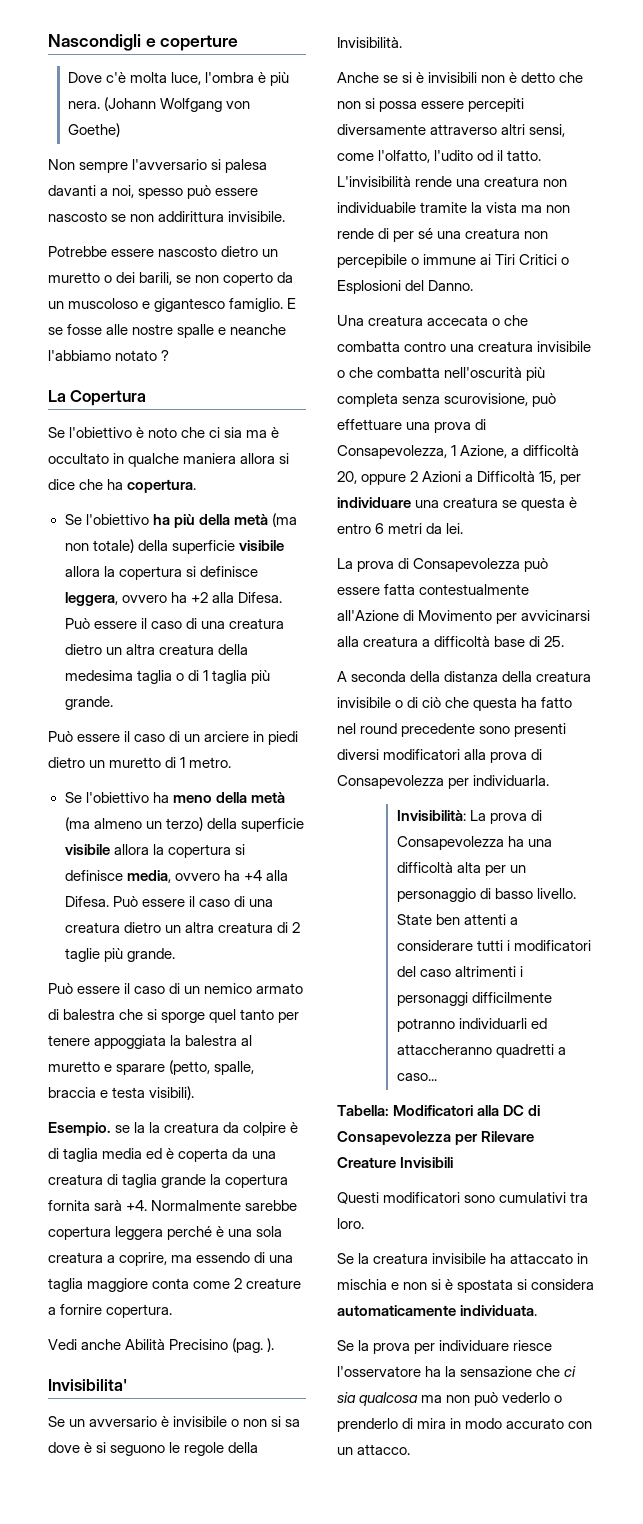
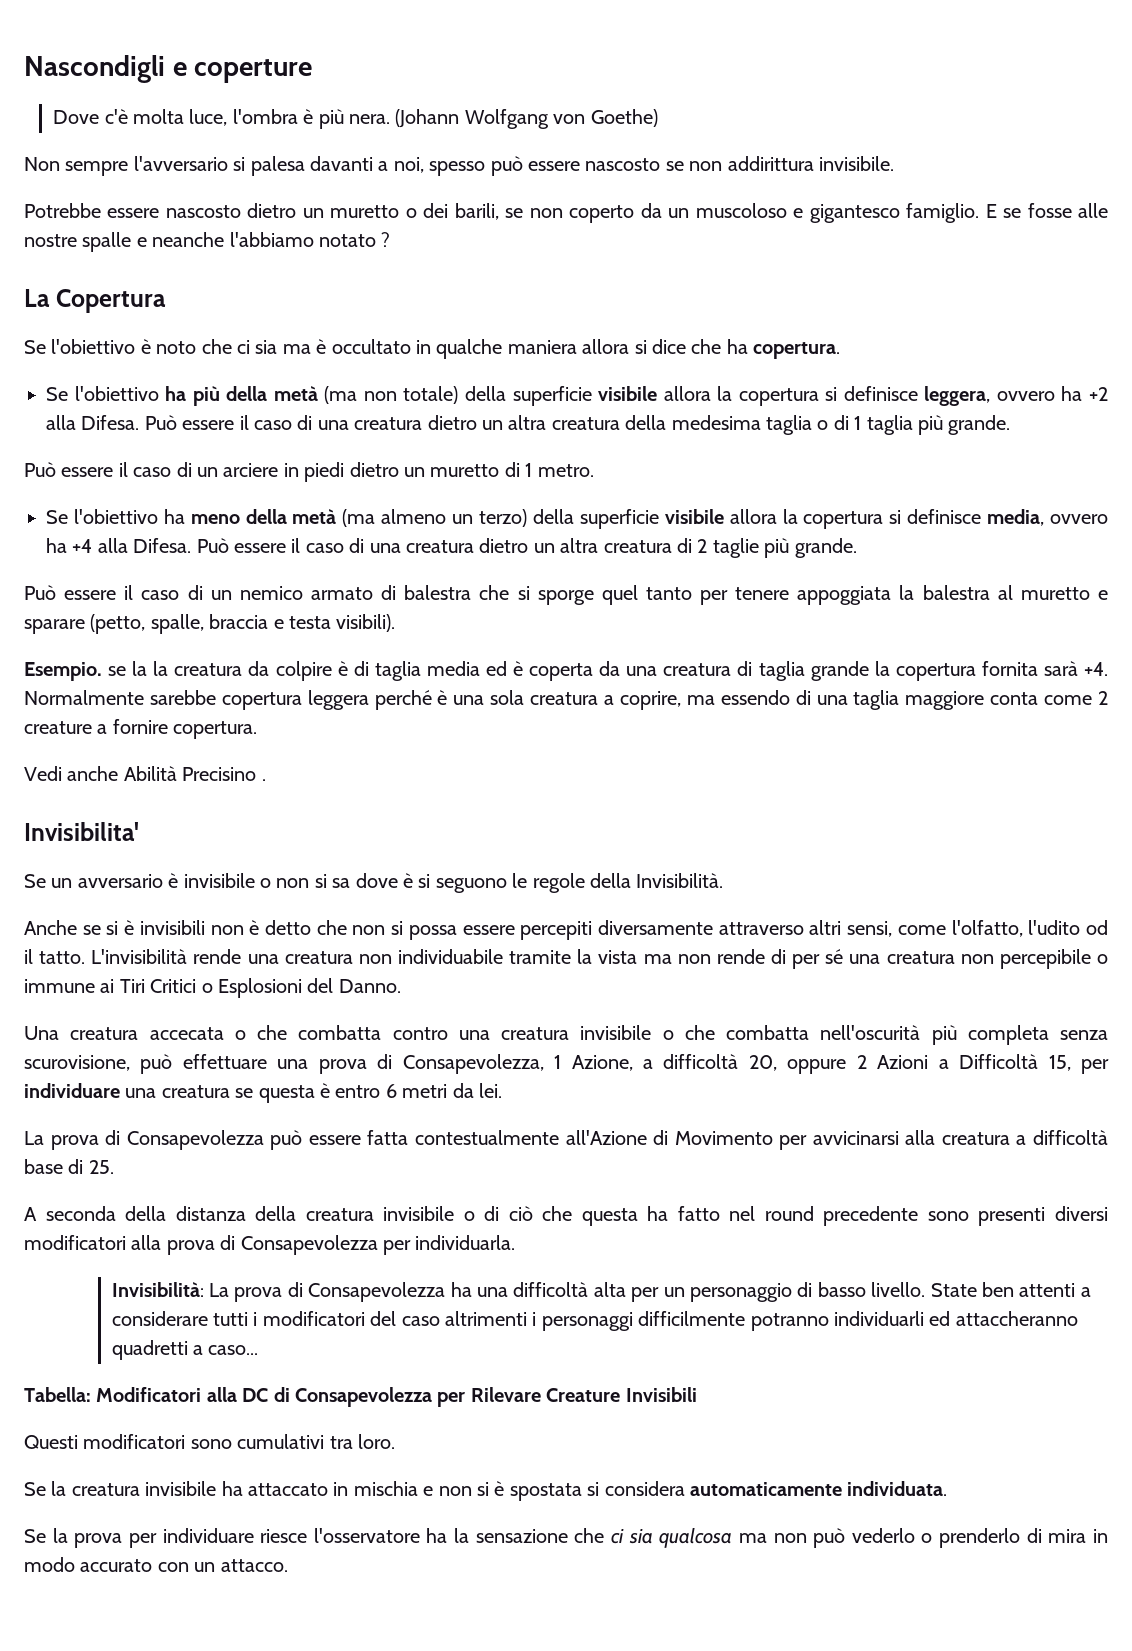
- Vedi anche Abilità Precisino (pag. ).
+ Vedi anche Abilità Precisino .

